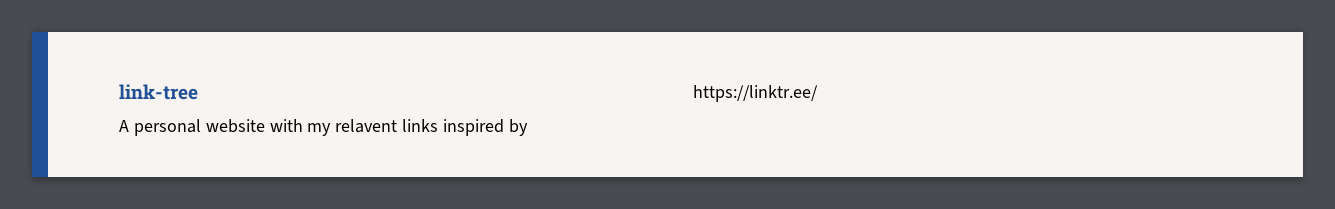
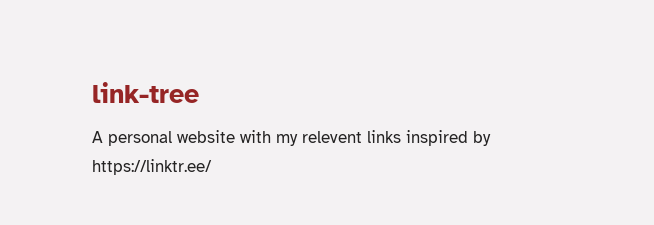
- A personal website with my relavent links inspired by https://linktr.ee/
+ A personal website with my relevent links inspired by https://linktr.ee/

